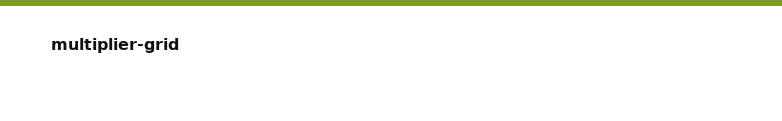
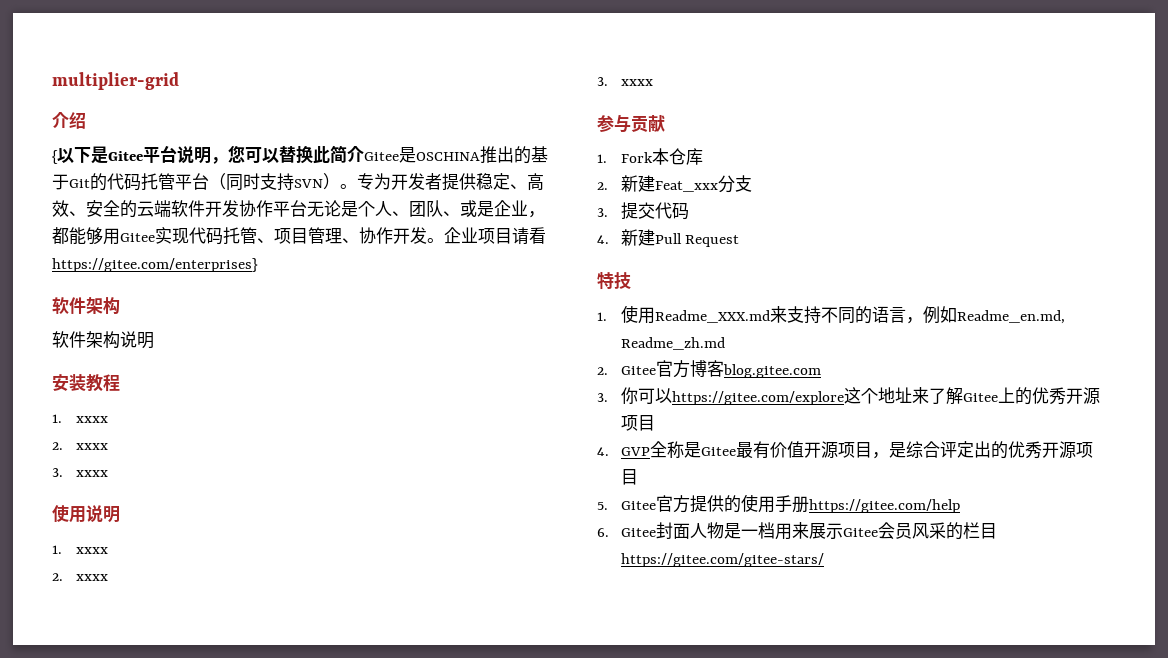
+ 介绍
+ {以下是Gitee平台说明，您可以替换此简介Gitee是OSCHINA推出的基于Git的代码托管平台（同时支持SVN）。专为开发者提供稳定、高效、安全的云端软件开发协作平台无论是个人、团队、或是企业，都能够用Gitee实现代码托管、项目管理、协作开发。企业项目请看https://gitee.com/enterprises}
+ 软件架构
+ 软件架构说明
+ 安装教程
+ 1. xxxx
+ 2. xxxx
+ 3. xxxx
+ 使用说明
+ 1. xxxx
+ 2. xxxx
+ 3. xxxx
+ 参与贡献
+ 1. Fork本仓库
+ 2.新建Feat_xxx分支
+ 3.提交代码
+ 4.新建Pull Request
+ 特技
+ 1.使用Readme_XXX.md来支持不同的语言，例如Readme_en.md, Readme_zh.md
+ 2. Gitee官方博客blog.gitee.com
+ 3.你可以https://gitee.com/explore这个地址来了解Gitee上的优秀开源项目
+ 4. GVP全称是Gitee最有价值开源项目，是综合评定出的优秀开源项目
+ 5. Gitee官方提供的使用手册https://gitee.com/help
+ 6. Gitee封面人物是一档用来展示Gitee会员风采的栏目https://gitee.com/gitee-stars/

